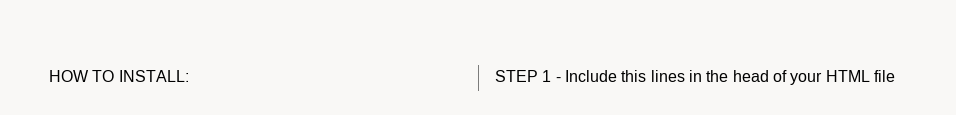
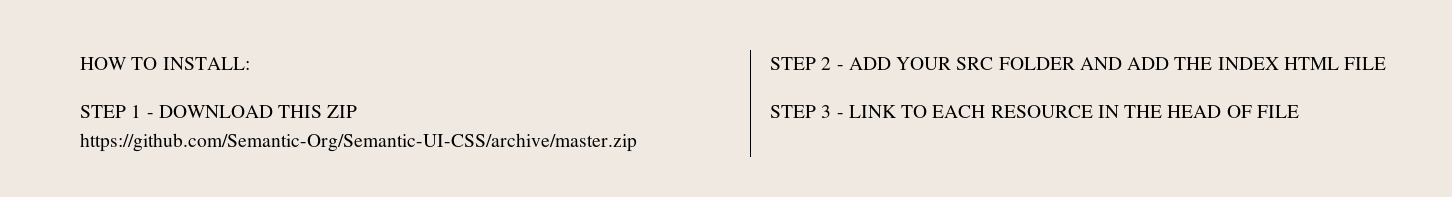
- STEP 1 - Include this lines in the head of your HTML file
+ STEP 1 - DOWNLOAD THIS ZIP https://github.com/Semantic-Org/Semantic-UI-CSS/archive/master.zip
+ STEP 2 - ADD YOUR SRC FOLDER AND ADD THE INDEX HTML FILE
+ STEP 3 - LINK TO EACH RESOURCE IN THE HEAD OF FILE

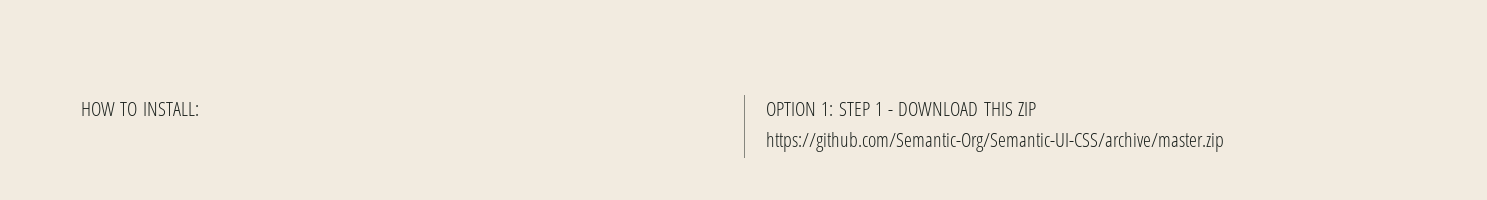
- STEP 1 - DOWNLOAD THIS ZIP https://github.com/Semantic-Org/Semantic-UI-CSS/archive/master.zip
+ OPTION 1: STEP 1 - DOWNLOAD THIS ZIP https://github.com/Semantic-Org/Semantic-UI-CSS/archive/master.zip
- STEP 2 - ADD YOUR SRC FOLDER AND ADD THE INDEX HTML FILE
- STEP 3 - LINK TO EACH RESOURCE IN THE HEAD OF FILE

